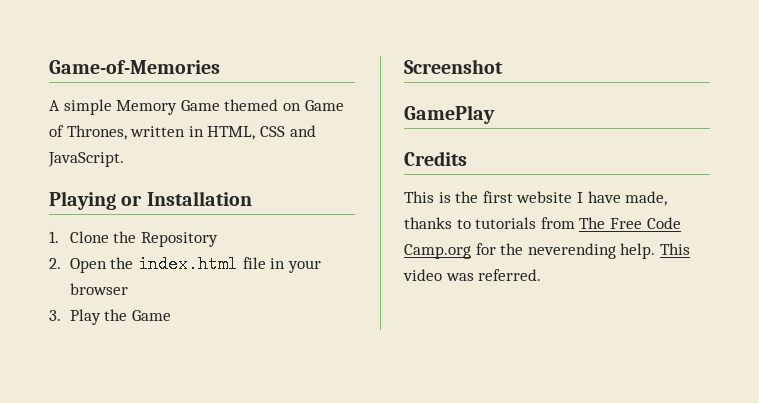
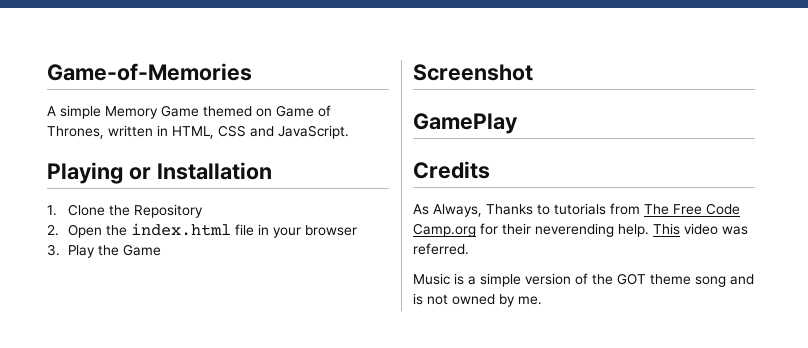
- This is the first website I have made, thanks to tutorials from The Free Code Camp.org for the neverending help.
+ As Always, Thanks to tutorials from The Free Code Camp.org for their neverending help.
+ Music is a simple version of the GOT theme song and is not owned by me.

